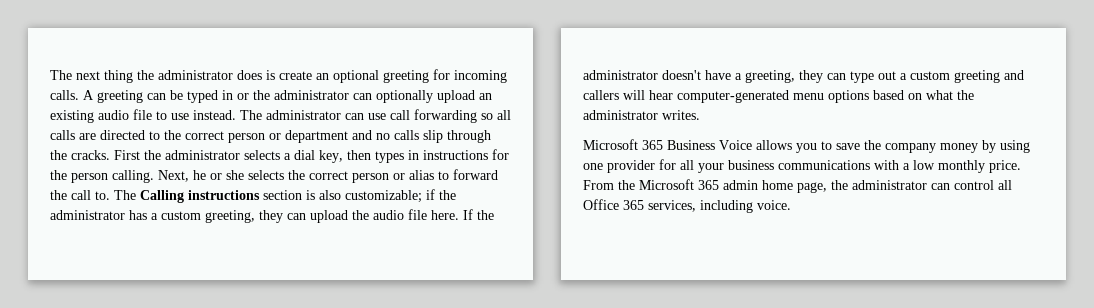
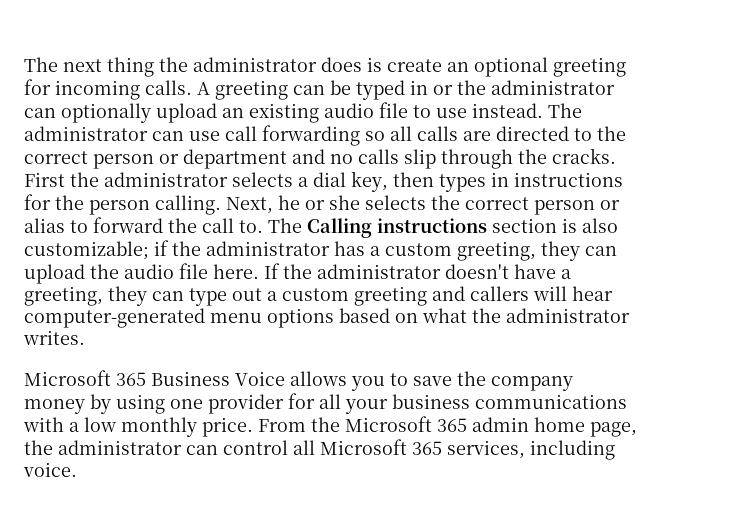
- From the Microsoft 365 admin home page, the administrator can control all Office 365 services, including voice.
+ From the Microsoft 365 admin home page, the administrator can control all Microsoft 365 services, including voice.

